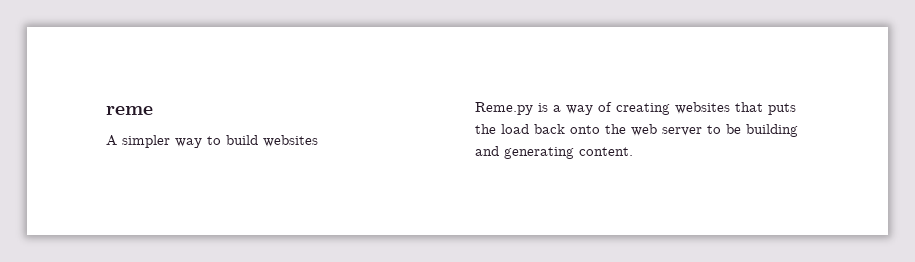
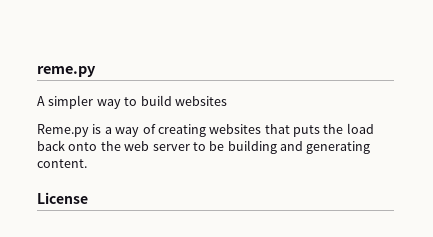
- reme
+ reme.py
+ License

